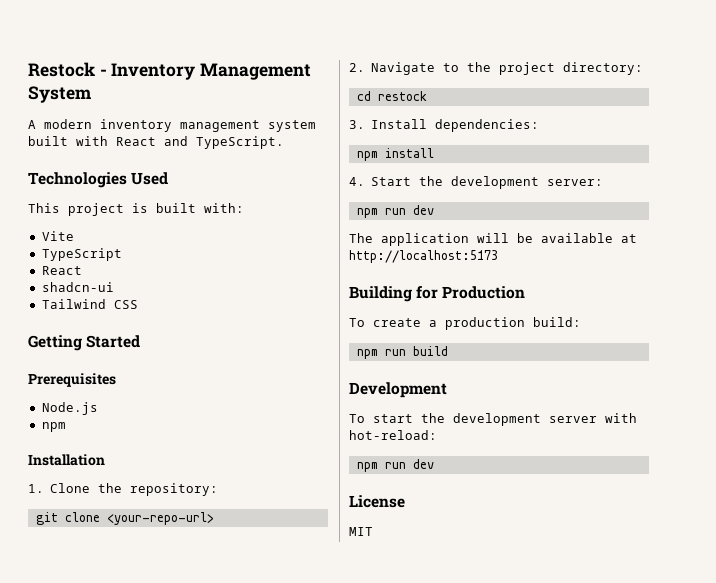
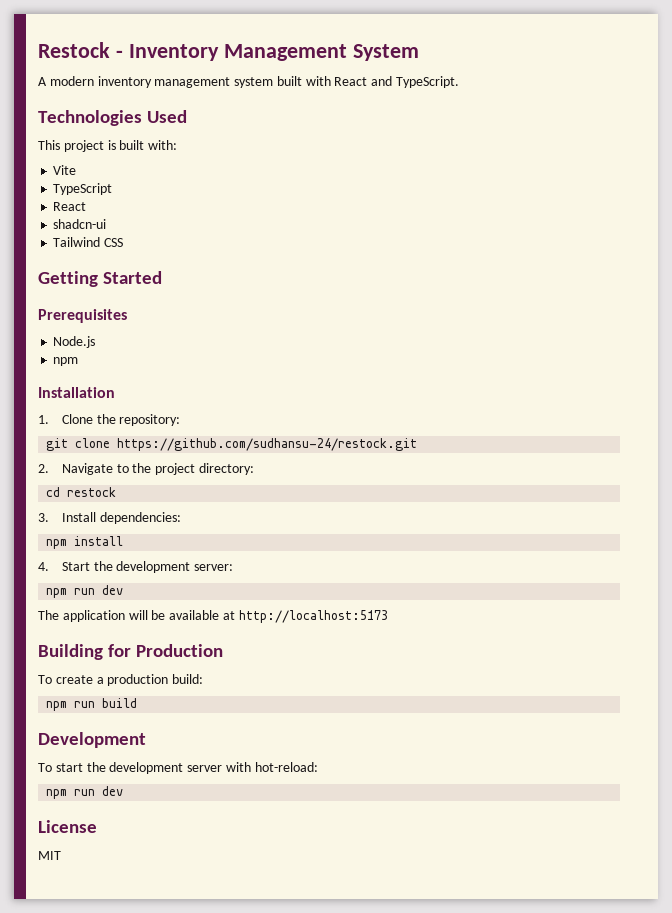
- git clone <your-repo-url>
+ git clone https://github.com/sudhansu-24/restock.git

